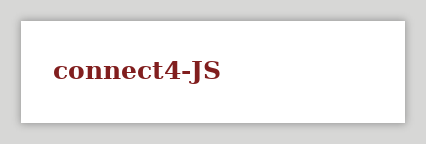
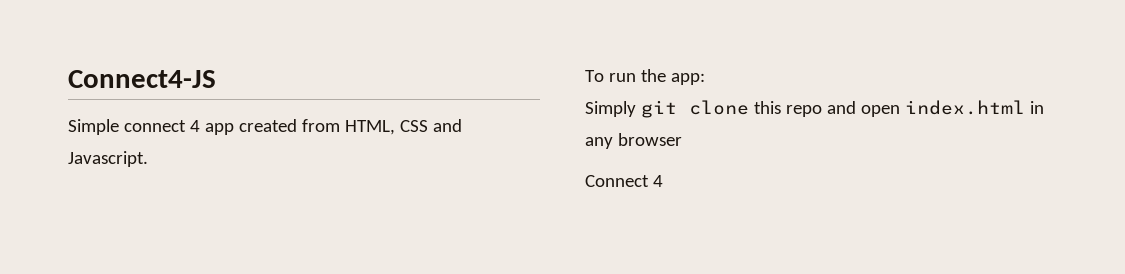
- connect4-JS
+ Connect4-JS
+ Simple connect 4 app created from HTML, CSS and Javascript.
+ To run the app:
+ Simply git clone this repo and open index.html in any browser
+ Connect 4

